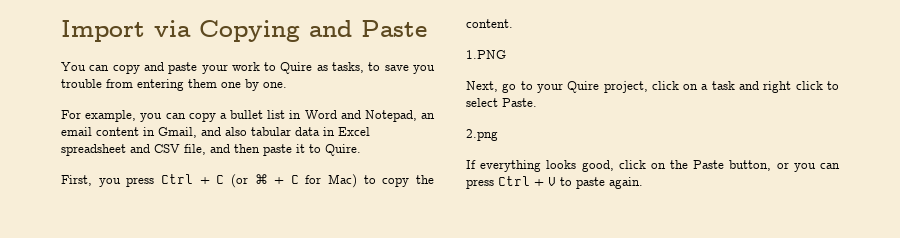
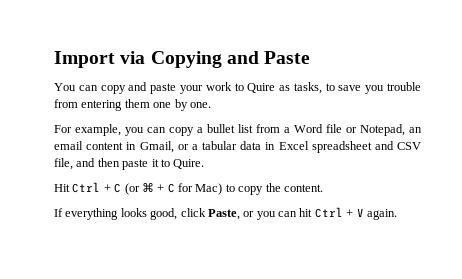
- For example, you can copy a bullet list in Word and Notepad, an email content in Gmail, and also tabular data in Excel spreadsheet and CSV file, and then paste it to Quire.
+ For example, you can copy a bullet list from a Word file or Notepad, an email content in Gmail, or a tabular data in Excel spreadsheet and CSV file, and then paste it to Quire.
- First, you press Ctrl + C (or ⌘ + C for Mac) to copy the content.
+ Hit Ctrl + C (or ⌘ + C for Mac) to copy the content.
- 1.PNG
- Next, go to your Quire project, click on a task and right click to select Paste.
- 2.png
- If everything looks good, click on the Paste button, or you can press Ctrl + V to paste again.
+ If everything looks good, click Paste, or you can hit Ctrl + V again.

